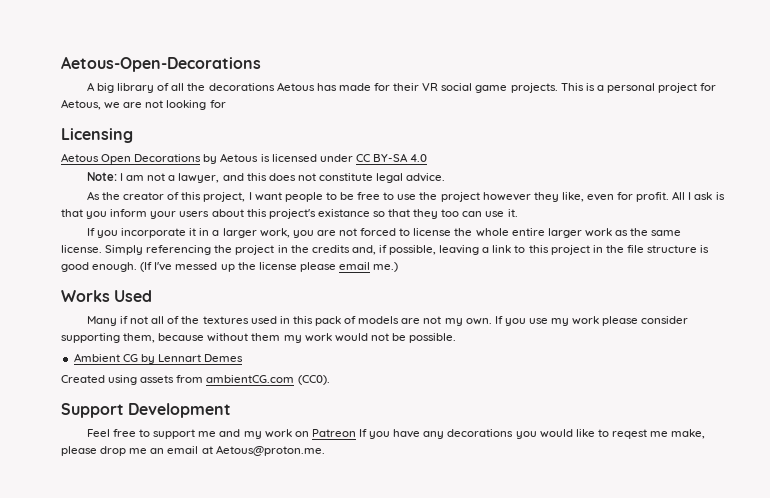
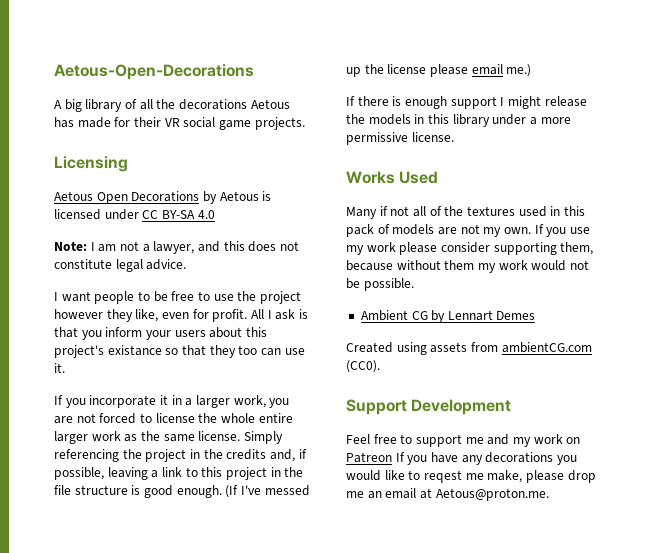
- This is a personal project for Aetous, we are not looking for
- As the creator of this project, I want people to be free to use the project however they like, even for profit.
+ I want people to be free to use the project however they like, even for profit.
+ If there is enough support I might release the models in this library under a more permissive license.

